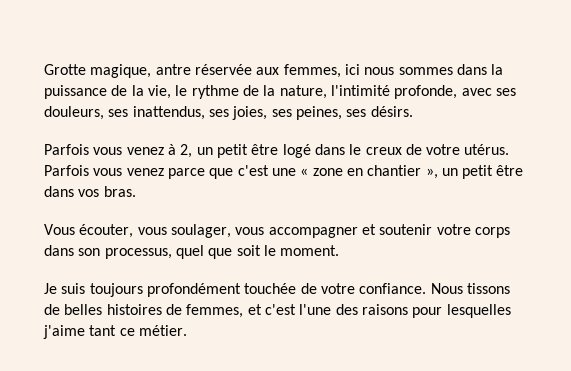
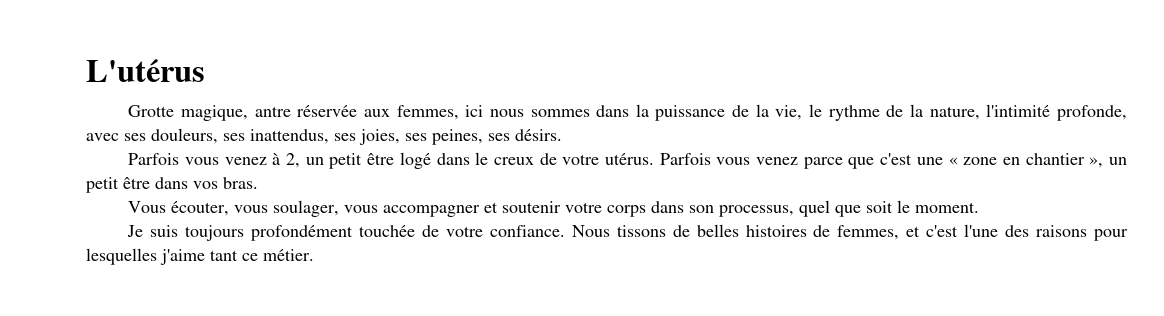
+ L'utérus

